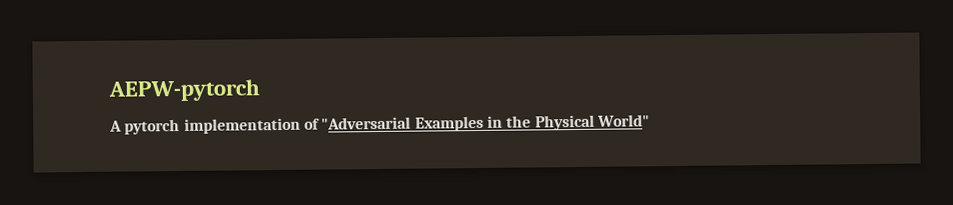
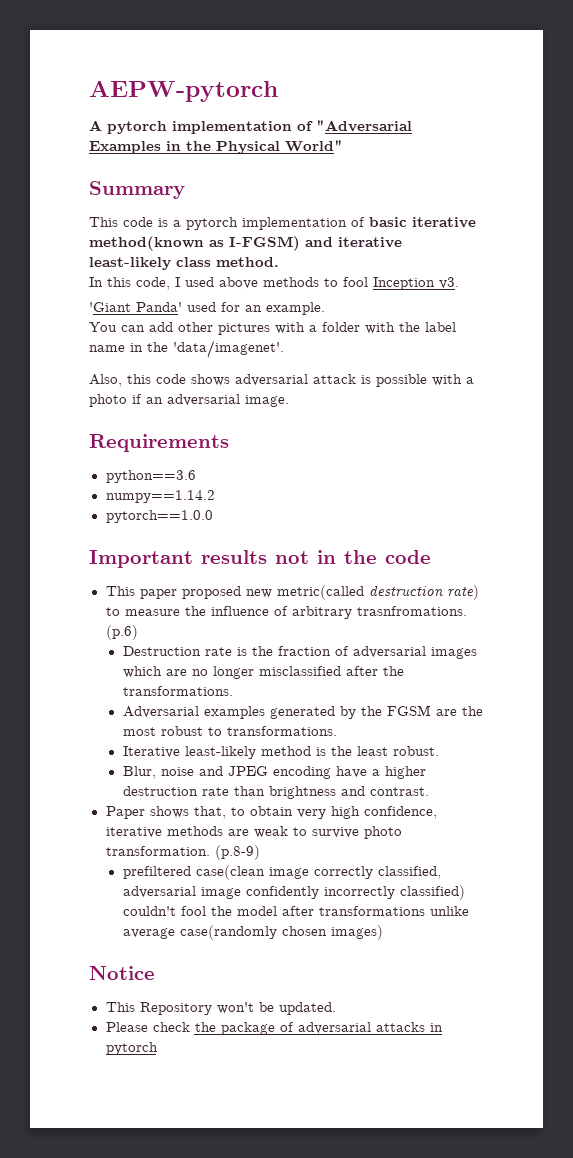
+ Summary
+ This code is a pytorch implementation of basic iterative method(known as I-FGSM) and iterative least-likely class method.
+ In this code, I used above methods to fool Inception v3.
+ 'Giant Panda' used for an example.
+ You can add other pictures with a folder with the label name in the 'data/imagenet'.
+ Also, this code shows adversarial attack is possible with a photo if an adversarial image.
+ Requirements
+ python==3.6
+ numpy==1.14.2
+ pytorch==1.0.0
+ Important results not in the code
+ This paper proposed new metric(called destruction rate) to measure the influence of arbitrary trasnfromations. (p.6)
+ Destruction rate is the fraction of adversarial images which are no longer misclassified after the transformations.
+ Adversarial examples generated by the FGSM are the most robust to transformations.
+ Iterative least-likely method is the least robust.
+ Blur, noise and JPEG encoding have a higher destruction rate than brightness and contrast.
+ Paper shows that, to obtain very high confidence, iterative methods are weak to survive photo transformation. (p.8-9)
+ prefiltered case(clean image correctly classified, adversarial image confidently incorrectly classified) couldn't fool the model after transformations unlike average case(randomly chosen images)
+ Notice
+ This Repository won't be updated.
+ Please check the package of adversarial attacks in pytorch

